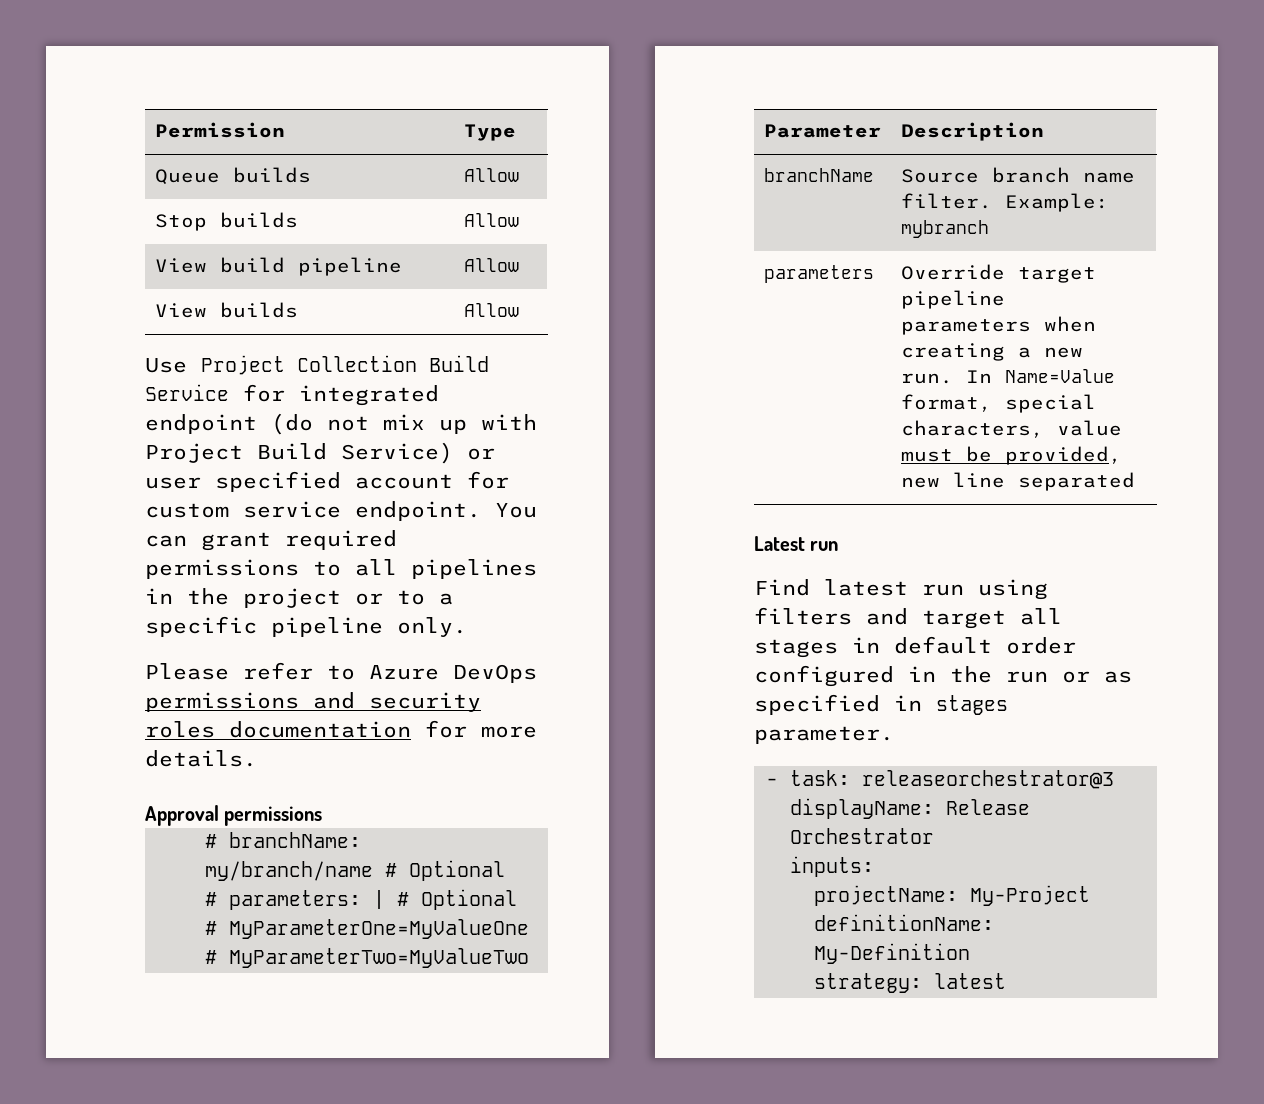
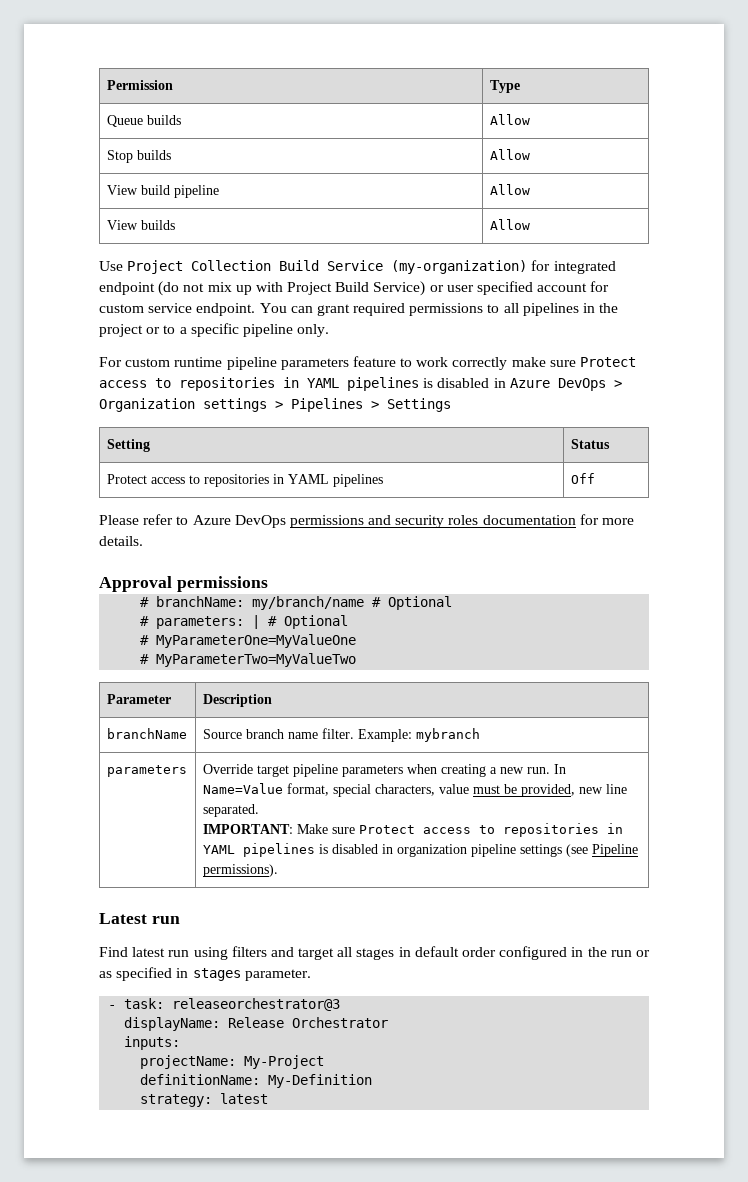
- Use Project Collection Build Service for integrated endpoint (do not mix up with Project Build Service) or user specified account for custom service endpoint.
+ Use Project Collection Build Service (my-organization) for integrated endpoint (do not mix up with Project Build Service) or user specified account for custom service endpoint.
+ For custom runtime pipeline parameters feature to work correctly make sure Protect access to repositories in YAML pipelines is disabled in Azure DevOps > Organization settings > Pipelines > Settings
+ Setting | Status
+ Protect access to repositories in YAML pipelines | Off
- In Name=Value format, special characters, value must be provided, new line separated
+ In Name=Value format, special characters, value must be provided, new line separated.
+ IMPORTANT: Make sure Protect access to repositories in YAML pipelines is disabled in organization pipeline settings (see Pipeline permissions).

